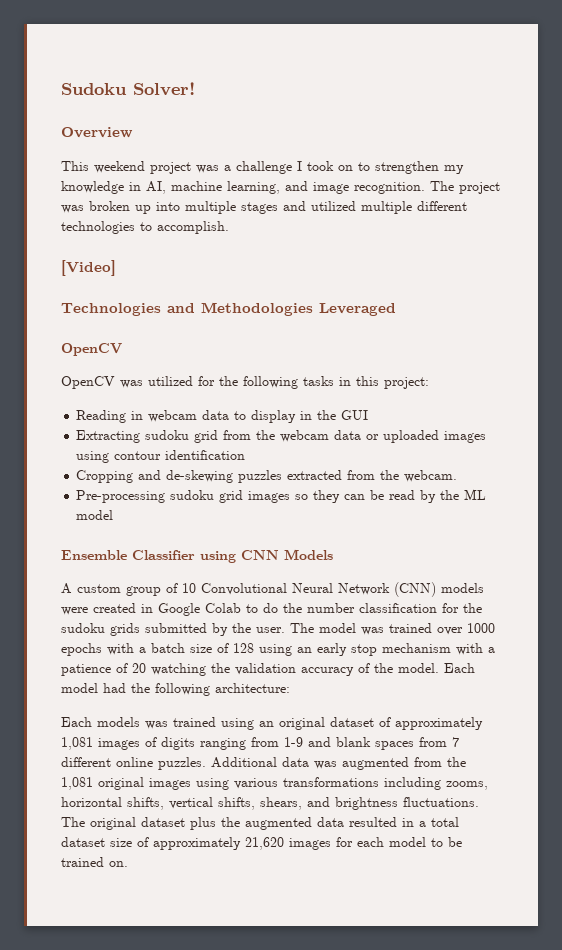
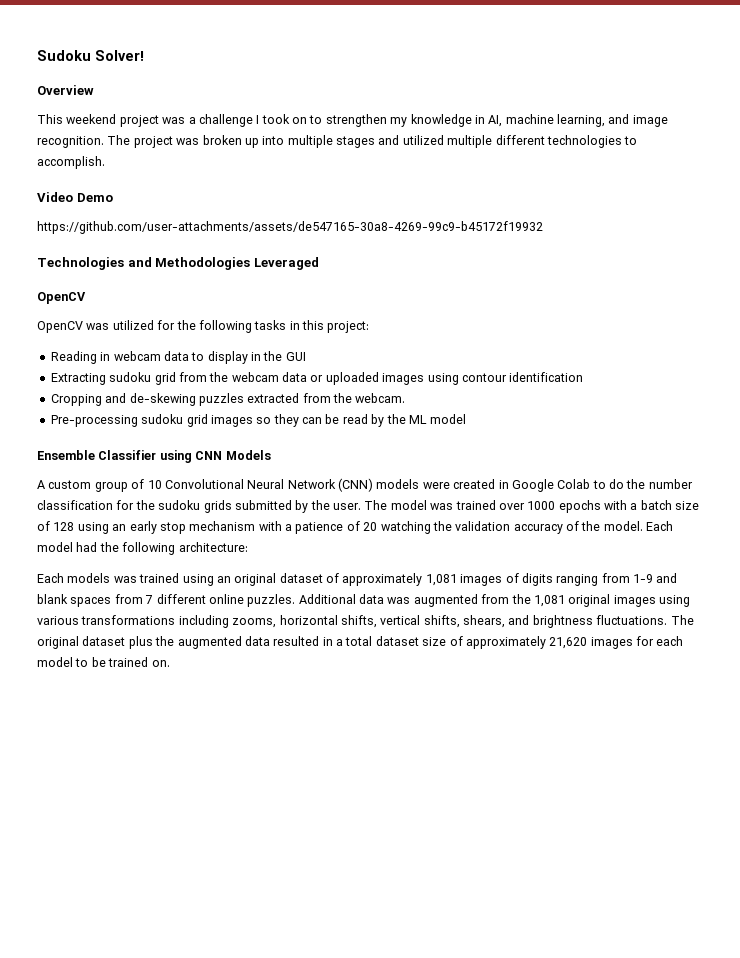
- [Video]
+ Video Demo
+ https://github.com/user-attachments/assets/de547165-30a8-4269-99c9-b45172f19932

